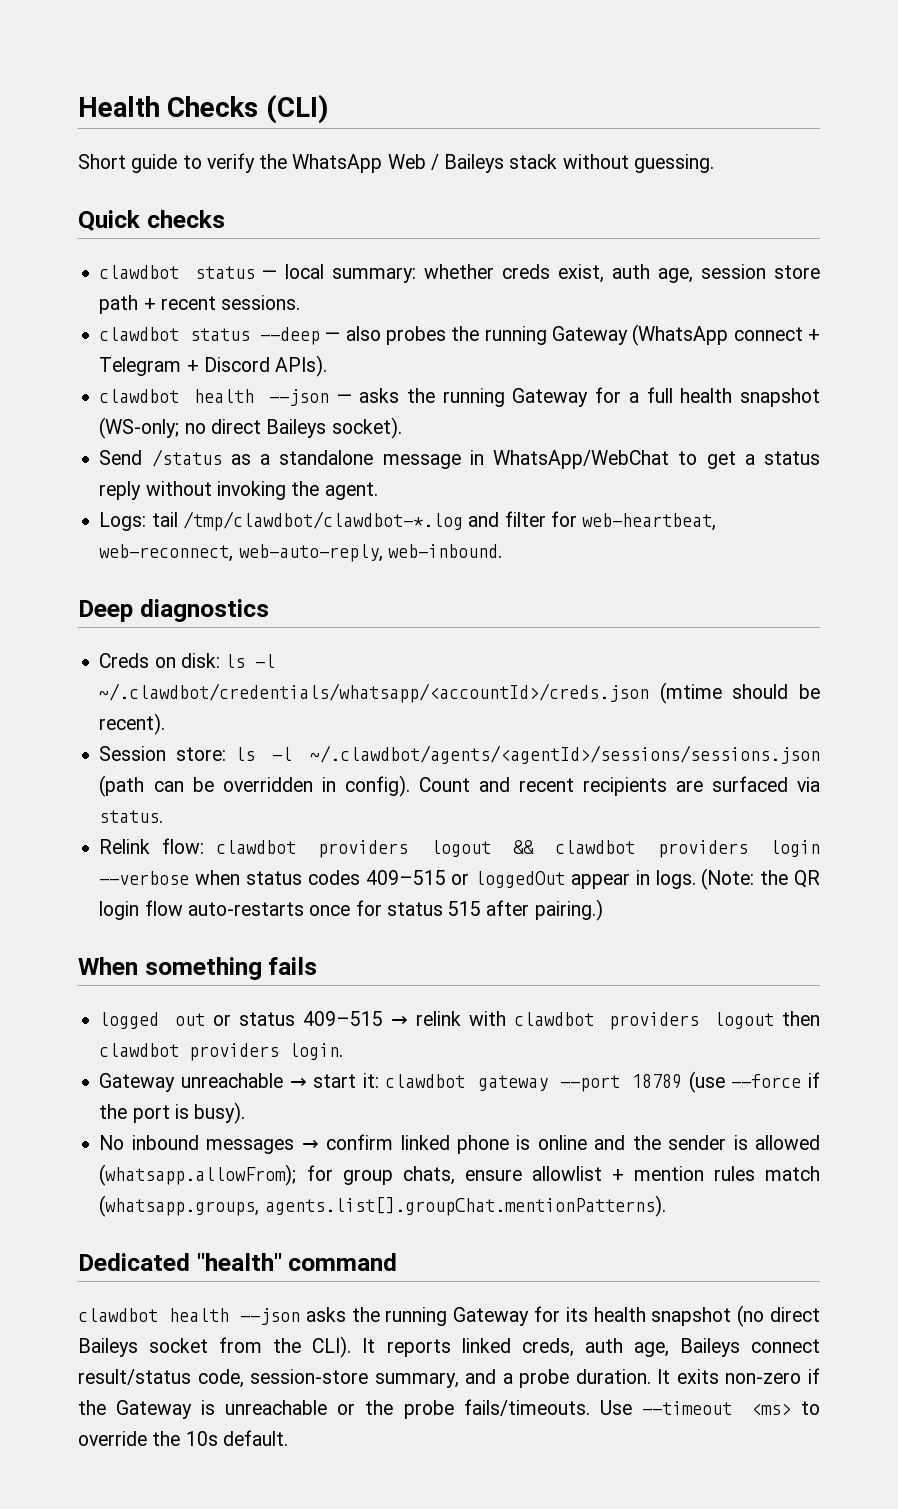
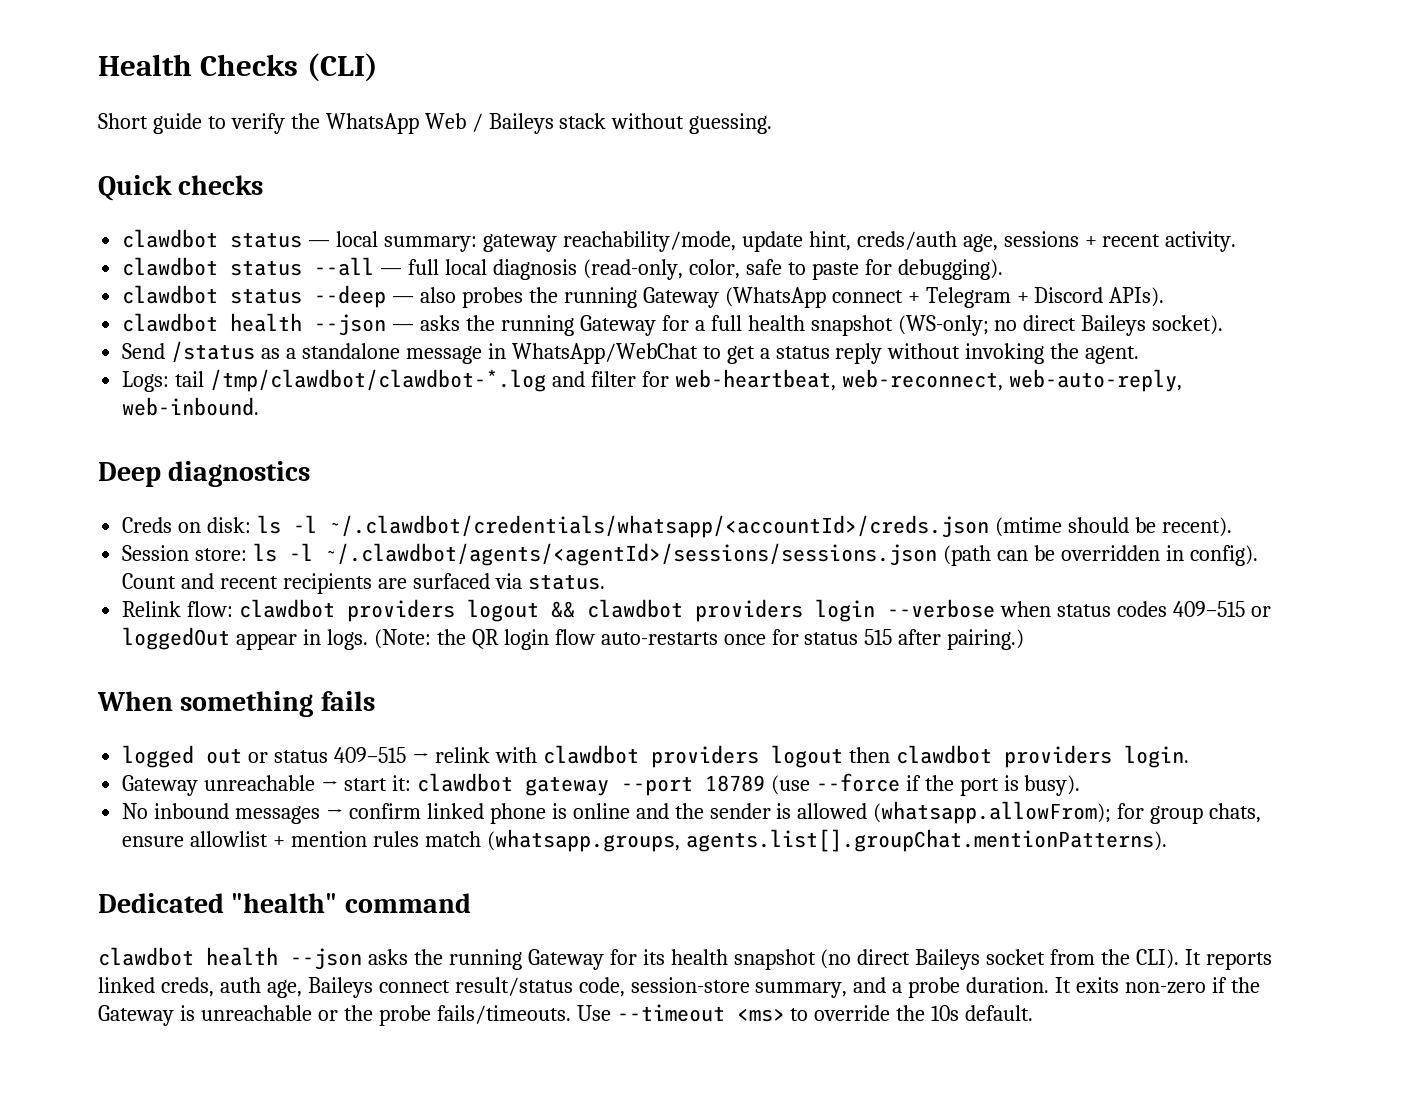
- clawdbot status — local summary: whether creds exist, auth age, session store path + recent sessions.
+ clawdbot status — local summary: gateway reachability/mode, update hint, creds/auth age, sessions + recent activity.
+ clawdbot status --all — full local diagnosis (read-only, color, safe to paste for debugging).

